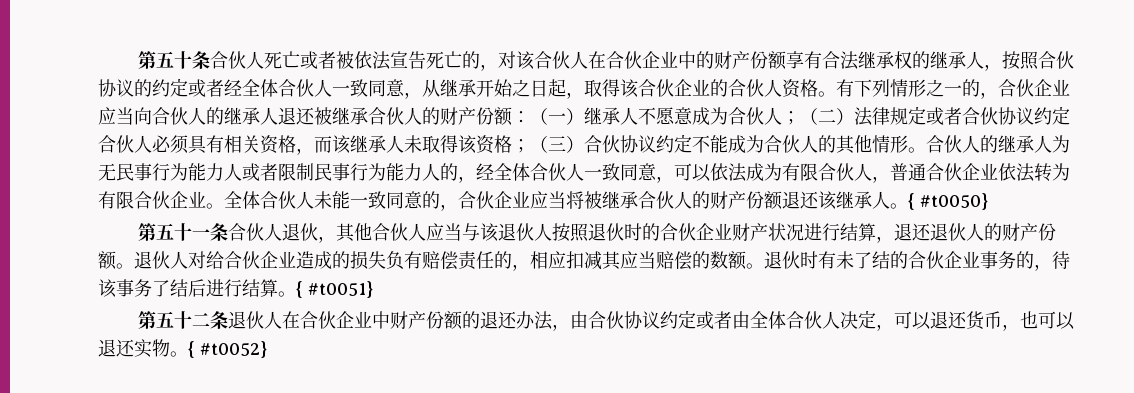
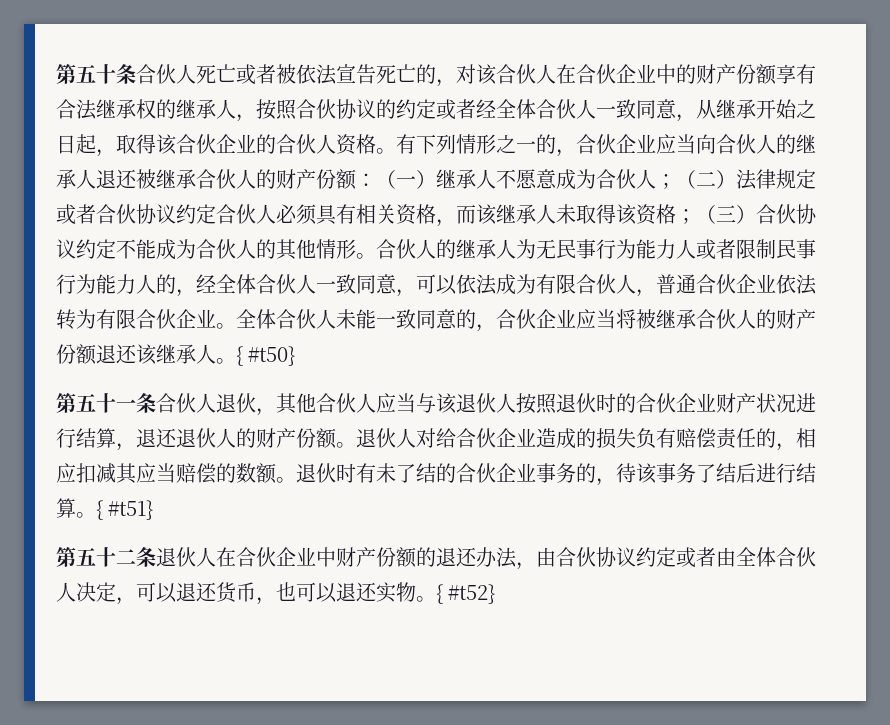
- { #t0050}
+ { #t50}
- { #t0051}
+ { #t51}
- { #t0052}
+ { #t52}

